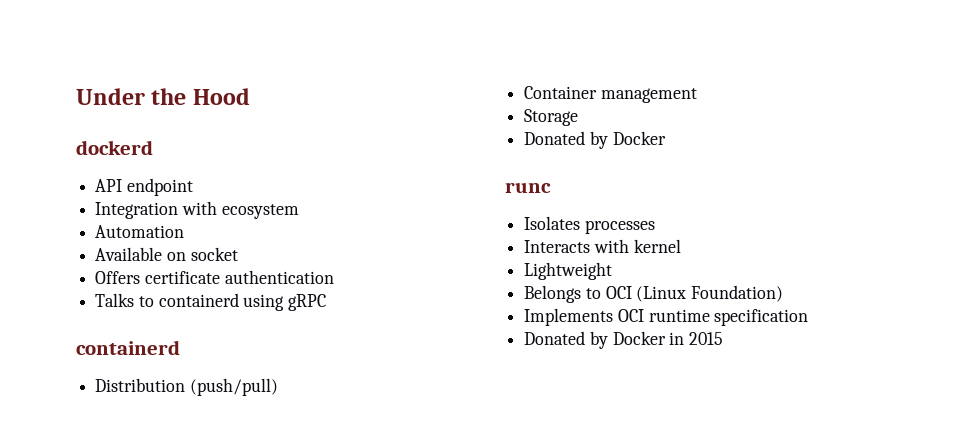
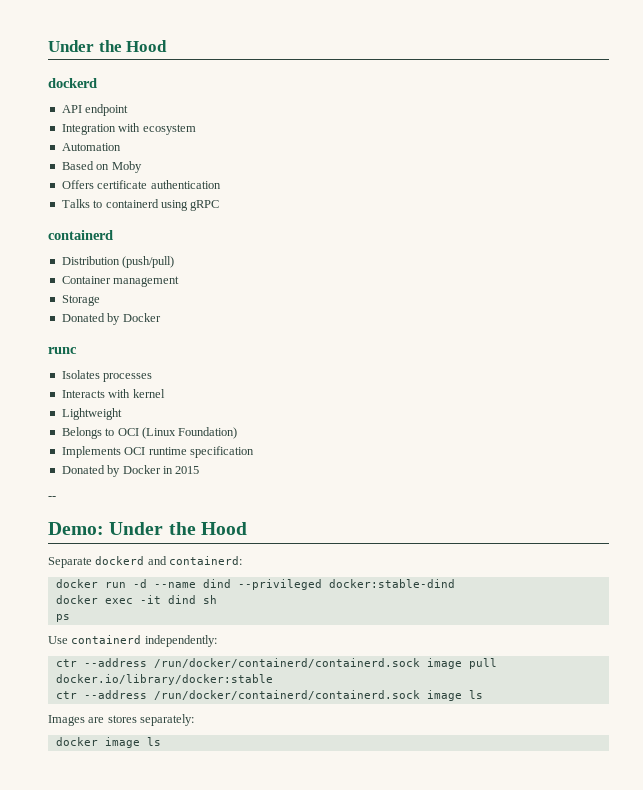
- Available on socket
+ Based on Moby
+ --
+ Demo: Under the Hood
+ Separate dockerd and containerd:
+ docker run -d --name dind --privileged docker:stable-dind
+ docker exec -it dind sh
+ ps
+ Use containerd independently:
+ ctr --address /run/docker/containerd/containerd.sock image pull docker.io/library/docker:stable
+ ctr --address /run/docker/containerd/containerd.sock image ls
+ Images are stores separately:
+ docker image ls

